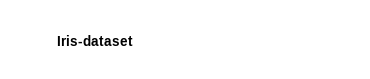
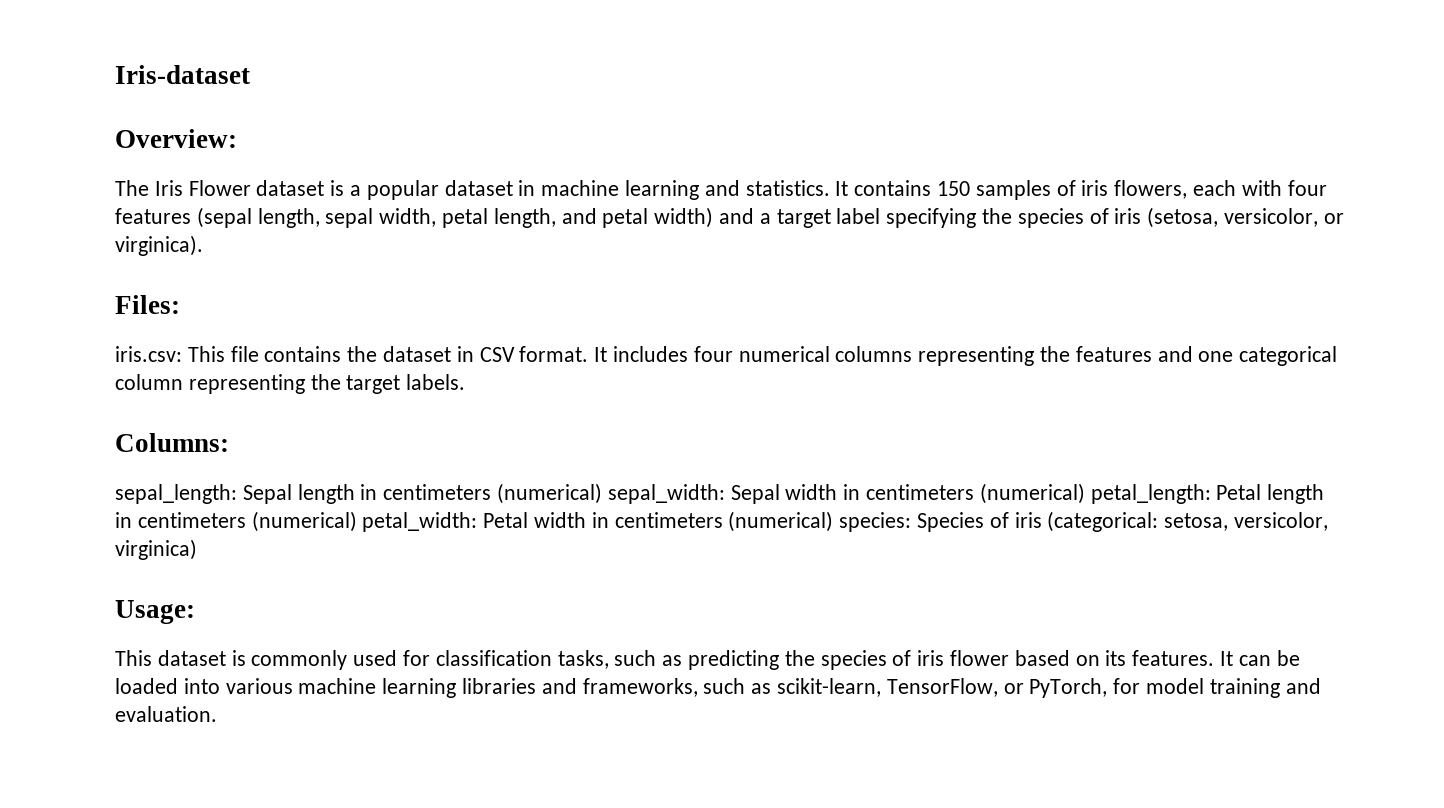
+ Overview:
+ The Iris Flower dataset is a popular dataset in machine learning and statistics. It contains 150 samples of iris flowers, each with four features (sepal length, sepal width, petal length, and petal width) and a target label specifying the species of iris (setosa, versicolor, or virginica).
+ Files:
+ iris.csv: This file contains the dataset in CSV format. It includes four numerical columns representing the features and one categorical column representing the target labels.
+ Columns:
+ sepal_length: Sepal length in centimeters (numerical) sepal_width: Sepal width in centimeters (numerical) petal_length: Petal length in centimeters (numerical) petal_width: Petal width in centimeters (numerical) species: Species of iris (categorical: setosa, versicolor, virginica)
+ Usage:
+ This dataset is commonly used for classification tasks, such as predicting the species of iris flower based on its features. It can be loaded into various machine learning libraries and frameworks, such as scikit-learn, TensorFlow, or PyTorch, for model training and evaluation.

